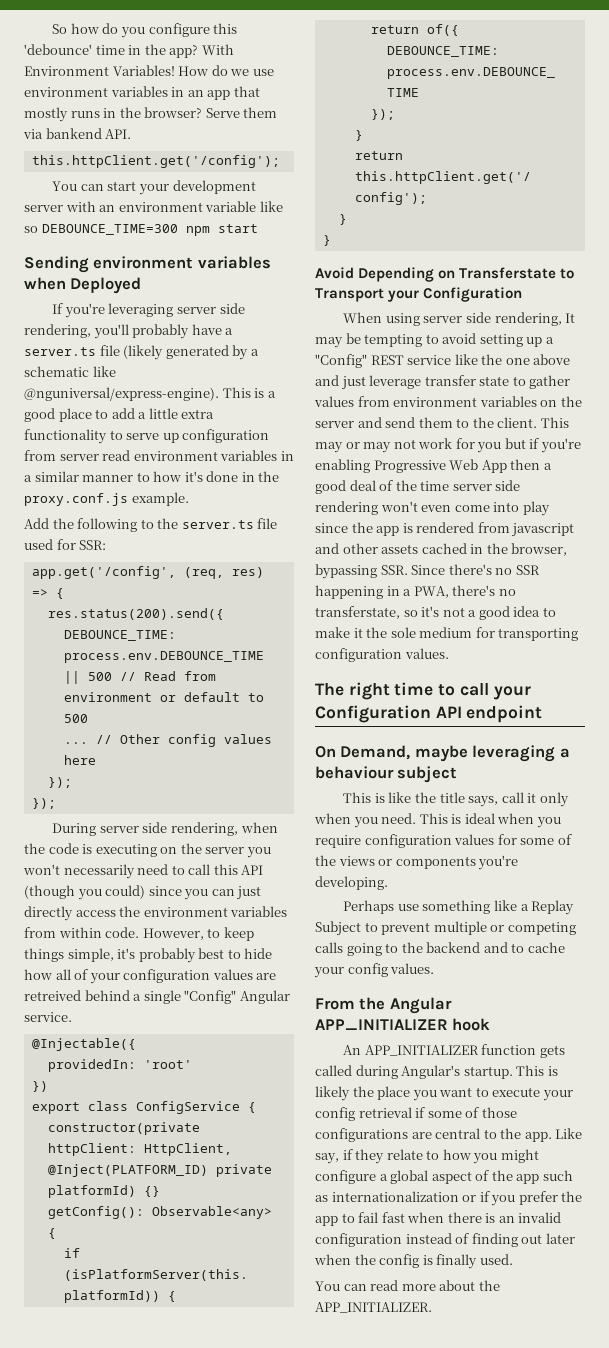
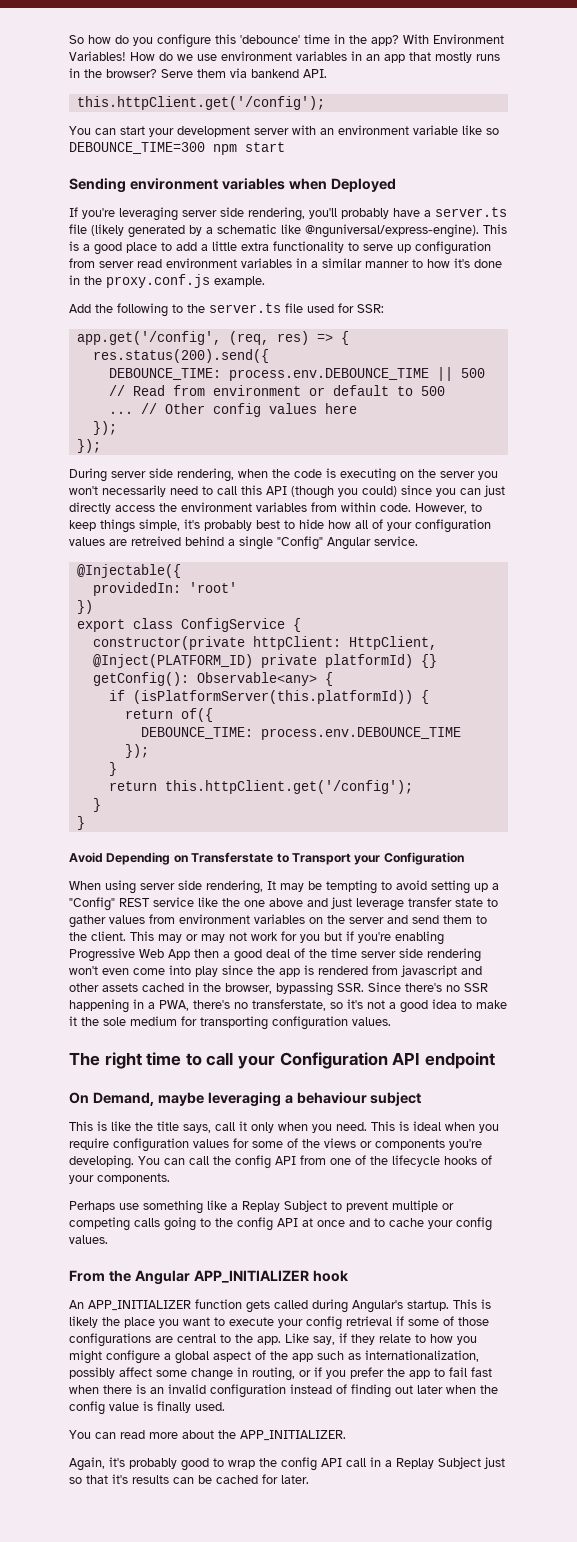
+ You can call the config API from one of the lifecycle hooks of your components.
- Perhaps use something like a Replay Subject to prevent multiple or competing calls going to the backend and to cache your config values.
+ Perhaps use something like a Replay Subject to prevent multiple or competing calls going to the config API at once and to cache your config values.
- Like say, if they relate to how you might configure a global aspect of the app such as internationalization or if you prefer the app to fail fast when there is an invalid configuration instead of finding out later when the config is finally used.
+ Like say, if they relate to how you might configure a global aspect of the app such as internationalization, possibly affect some change in routing, or if you prefer the app to fail fast when there is an invalid configuration instead of finding out later when the config value is finally used.
+ Again, it's probably good to wrap the config API call in a Replay Subject just so that it's results can be cached for later.

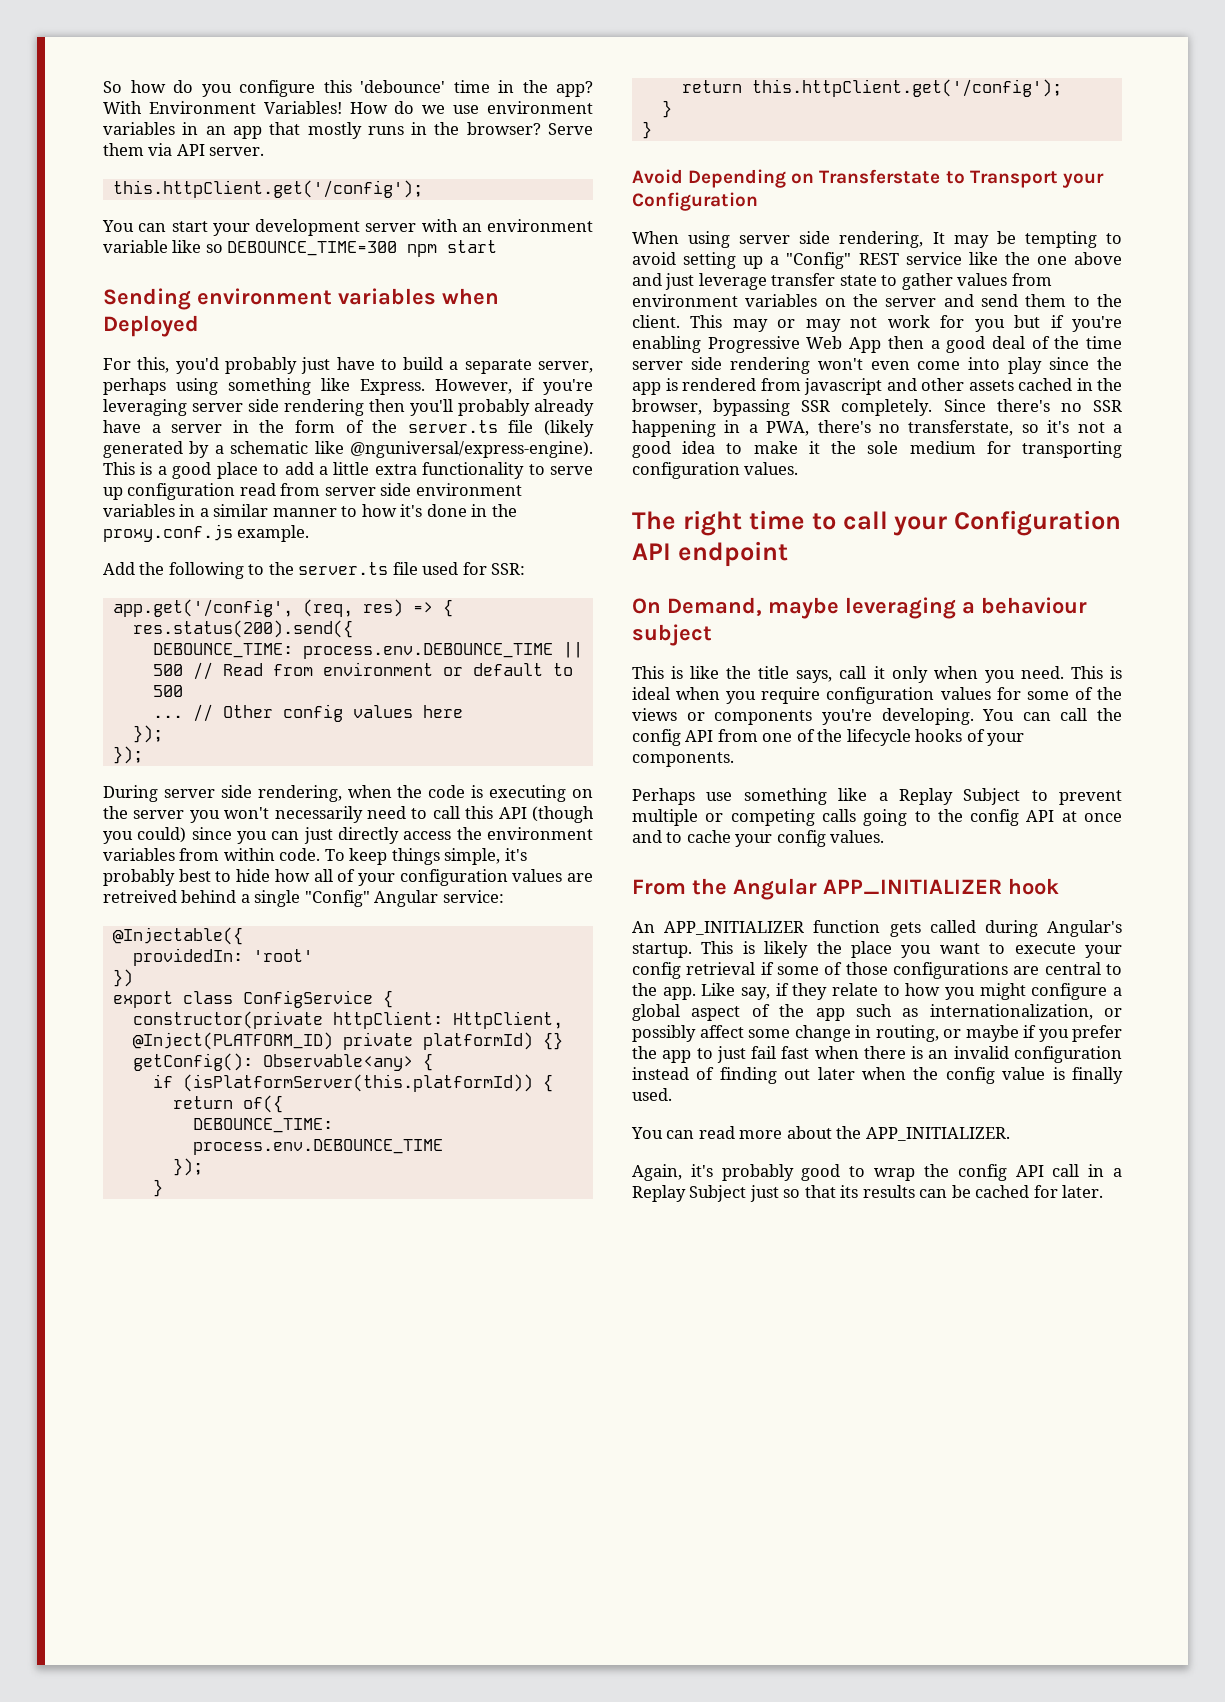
- Serve them via bankend API.
+ Serve them via API server.
- If you're leveraging server side rendering, you'll probably have a server.ts file (likely generated by a schematic like @nguniversal/express-engine).
+ For this, you'd probably just have to build a separate server, perhaps using something like Express. However, if you're leveraging server side rendering then you'll probably already have a server in the form of the server.ts file (likely generated by a schematic like @nguniversal/express-engine).
- This is a good place to add a little extra functionality to serve up configuration from server read environment variables in a similar manner to how it's done in the proxy.conf.js example.
+ This is a good place to add a little extra functionality to serve up configuration read from server side environment variables in a similar manner to how it's done in the proxy.conf.js example.
- However, to keep things simple, it's probably best to hide how all of your configuration values are retreived behind a single "Config" Angular service.
+ To keep things simple, it's probably best to hide how all of your configuration values are retreived behind a single "Config" Angular service:
- This may or may not work for you but if you're enabling Progressive Web App then a good deal of the time server side rendering won't even come into play since the app is rendered from javascript and other assets cached in the browser, bypassing SSR. Since there's no SSR happening in a PWA, there's no transferstate, so it's not a good idea to make it the sole medium for transporting configuration values.
+ This may or may not work for you but if you're enabling Progressive Web App then a good deal of the time server side rendering won't even come into play since the app is rendered from javascript and other assets cached in the browser, bypassing SSR completely. Since there's no SSR happening in a PWA, there's no transferstate, so it's not a good idea to make it the sole medium for transporting configuration values.
- Like say, if they relate to how you might configure a global aspect of the app such as internationalization, possibly affect some change in routing, or if you prefer the app to fail fast when there is an invalid configuration instead of finding out later when the config value is finally used.
+ Like say, if they relate to how you might configure a global aspect of the app such as internationalization, or possibly affect some change in routing, or maybe if you prefer the app to just fail fast when there is an invalid configuration instead of finding out later when the config value is finally used.
- Again, it's probably good to wrap the config API call in a Replay Subject just so that it's results can be cached for later.
+ Again, it's probably good to wrap the config API call in a Replay Subject just so that its results can be cached for later.

